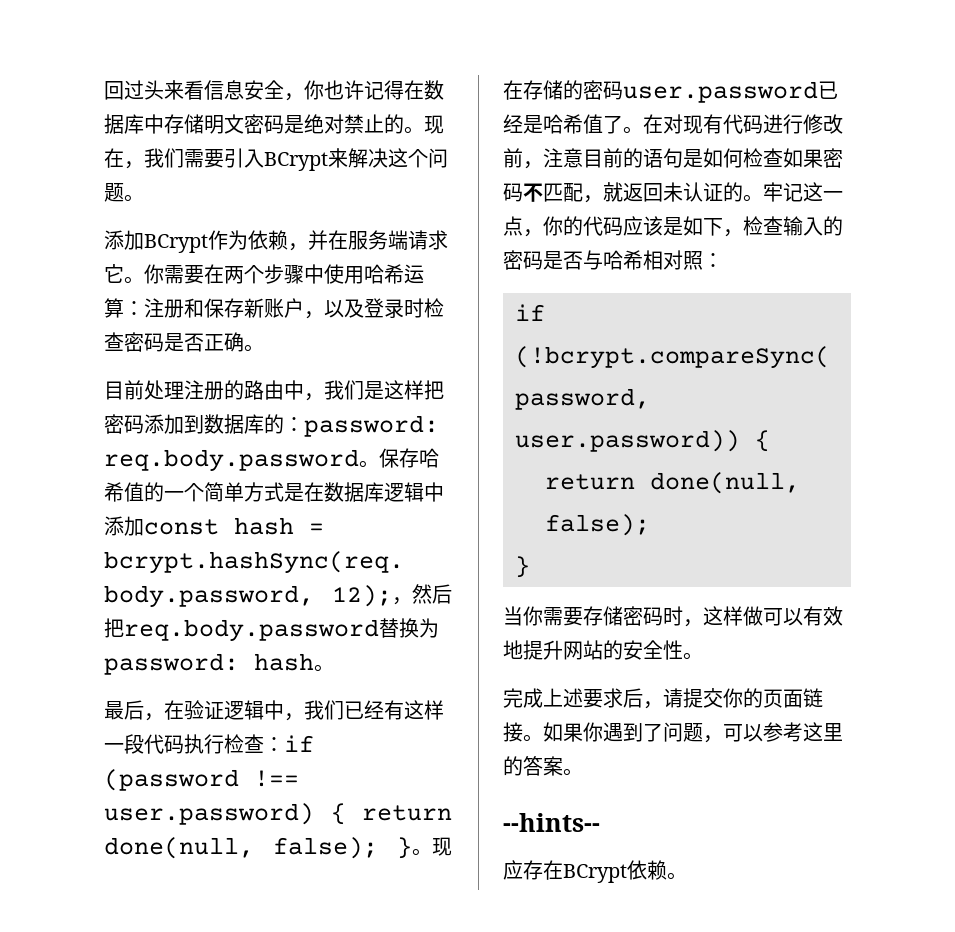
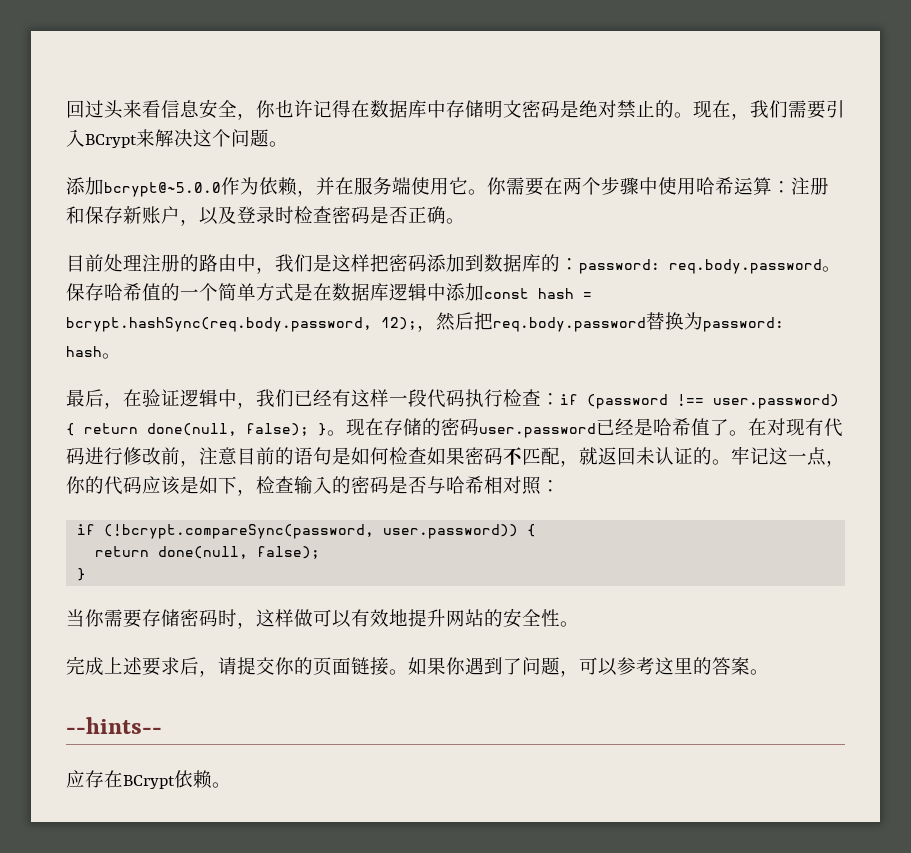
- 添加BCrypt作为依赖，并在服务端请求它。
+ 添加bcrypt@~5.0.0作为依赖，并在服务端使用它。

